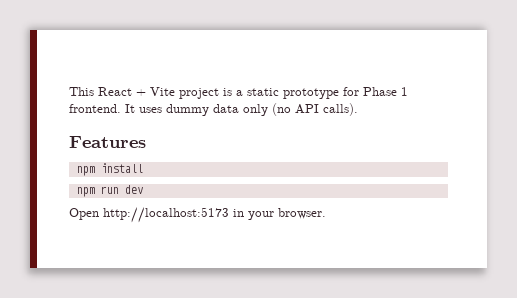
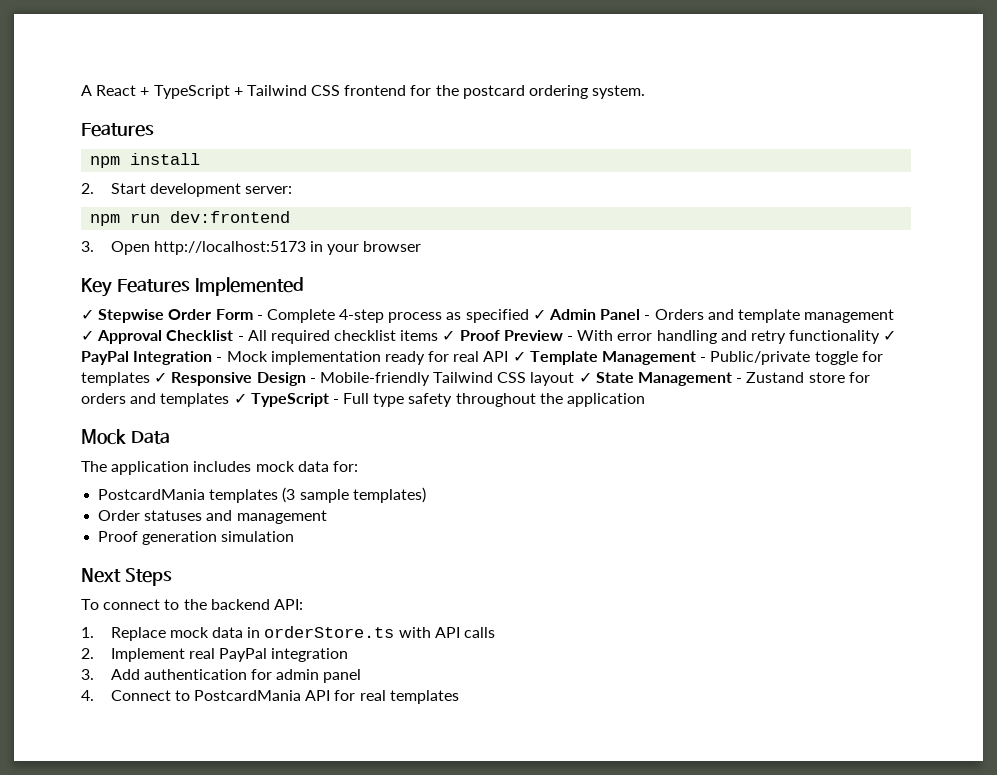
- This React + Vite project is a static prototype for Phase 1 frontend. It uses dummy data only (no API calls).
+ A React + TypeScript + Tailwind CSS frontend for the postcard ordering system.
+ 2. Start development server:
- npm run dev
- Open http://localhost:5173 in your browser.
+ npm run dev:frontend
+ 3. Open http://localhost:5173 in your browser
+ Key Features Implemented
+ ✓ Stepwise Order Form - Complete 4-step process as specified ✓ Admin Panel - Orders and template management ✓ Approval Checklist - All required checklist items ✓ Proof Preview - With error handling and retry functionality ✓ PayPal Integration - Mock implementation ready for real API ✓ Template Management - Public/private toggle for templates ✓ Responsive Design - Mobile-friendly Tailwind CSS layout ✓ State Management - Zustand store for orders and templates ✓ TypeScript - Full type safety throughout the application
+ Mock Data
+ The application includes mock data for:
+ PostcardMania templates (3 sample templates)
+ Order statuses and management
+ Proof generation simulation
+ Next Steps
+ To connect to the backend API:
+ 1. Replace mock data in orderStore.ts with API calls
+ 2. Implement real PayPal integration
+ 3. Add authentication for admin panel
+ 4. Connect to PostcardMania API for real templates

